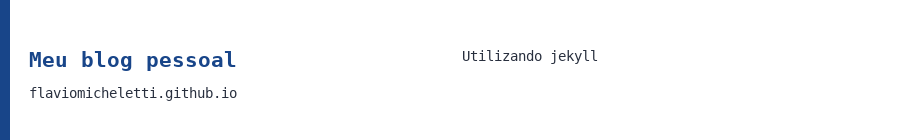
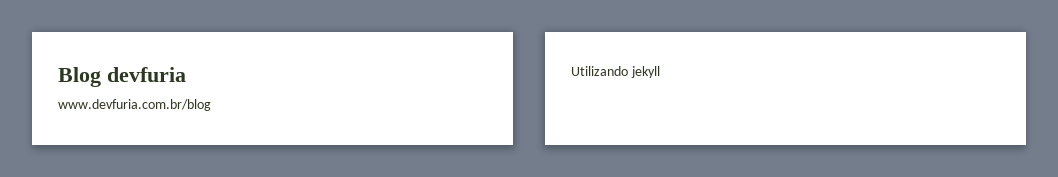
- Meu blog pessoal
- flaviomicheletti.github.io
+ Blog devfuria
+ www.devfuria.com.br/blog

